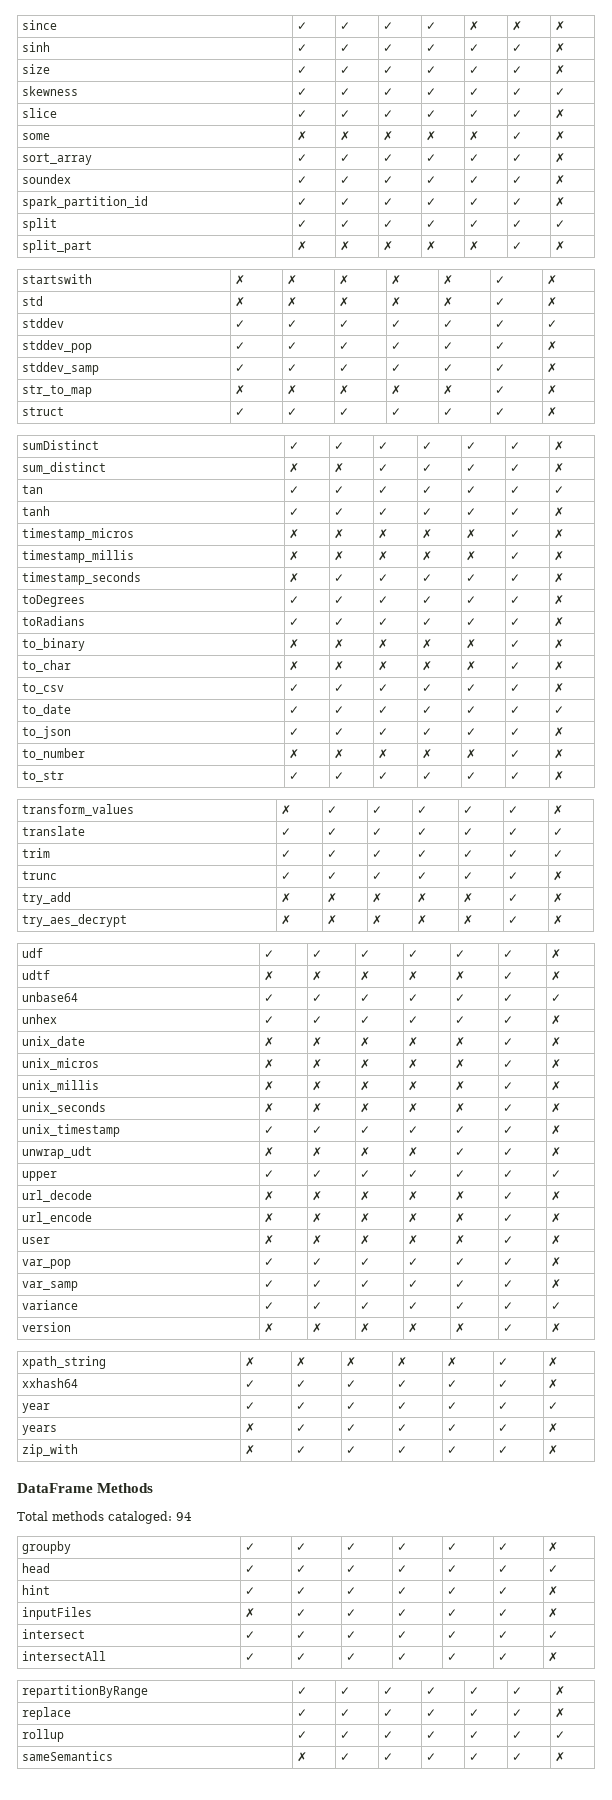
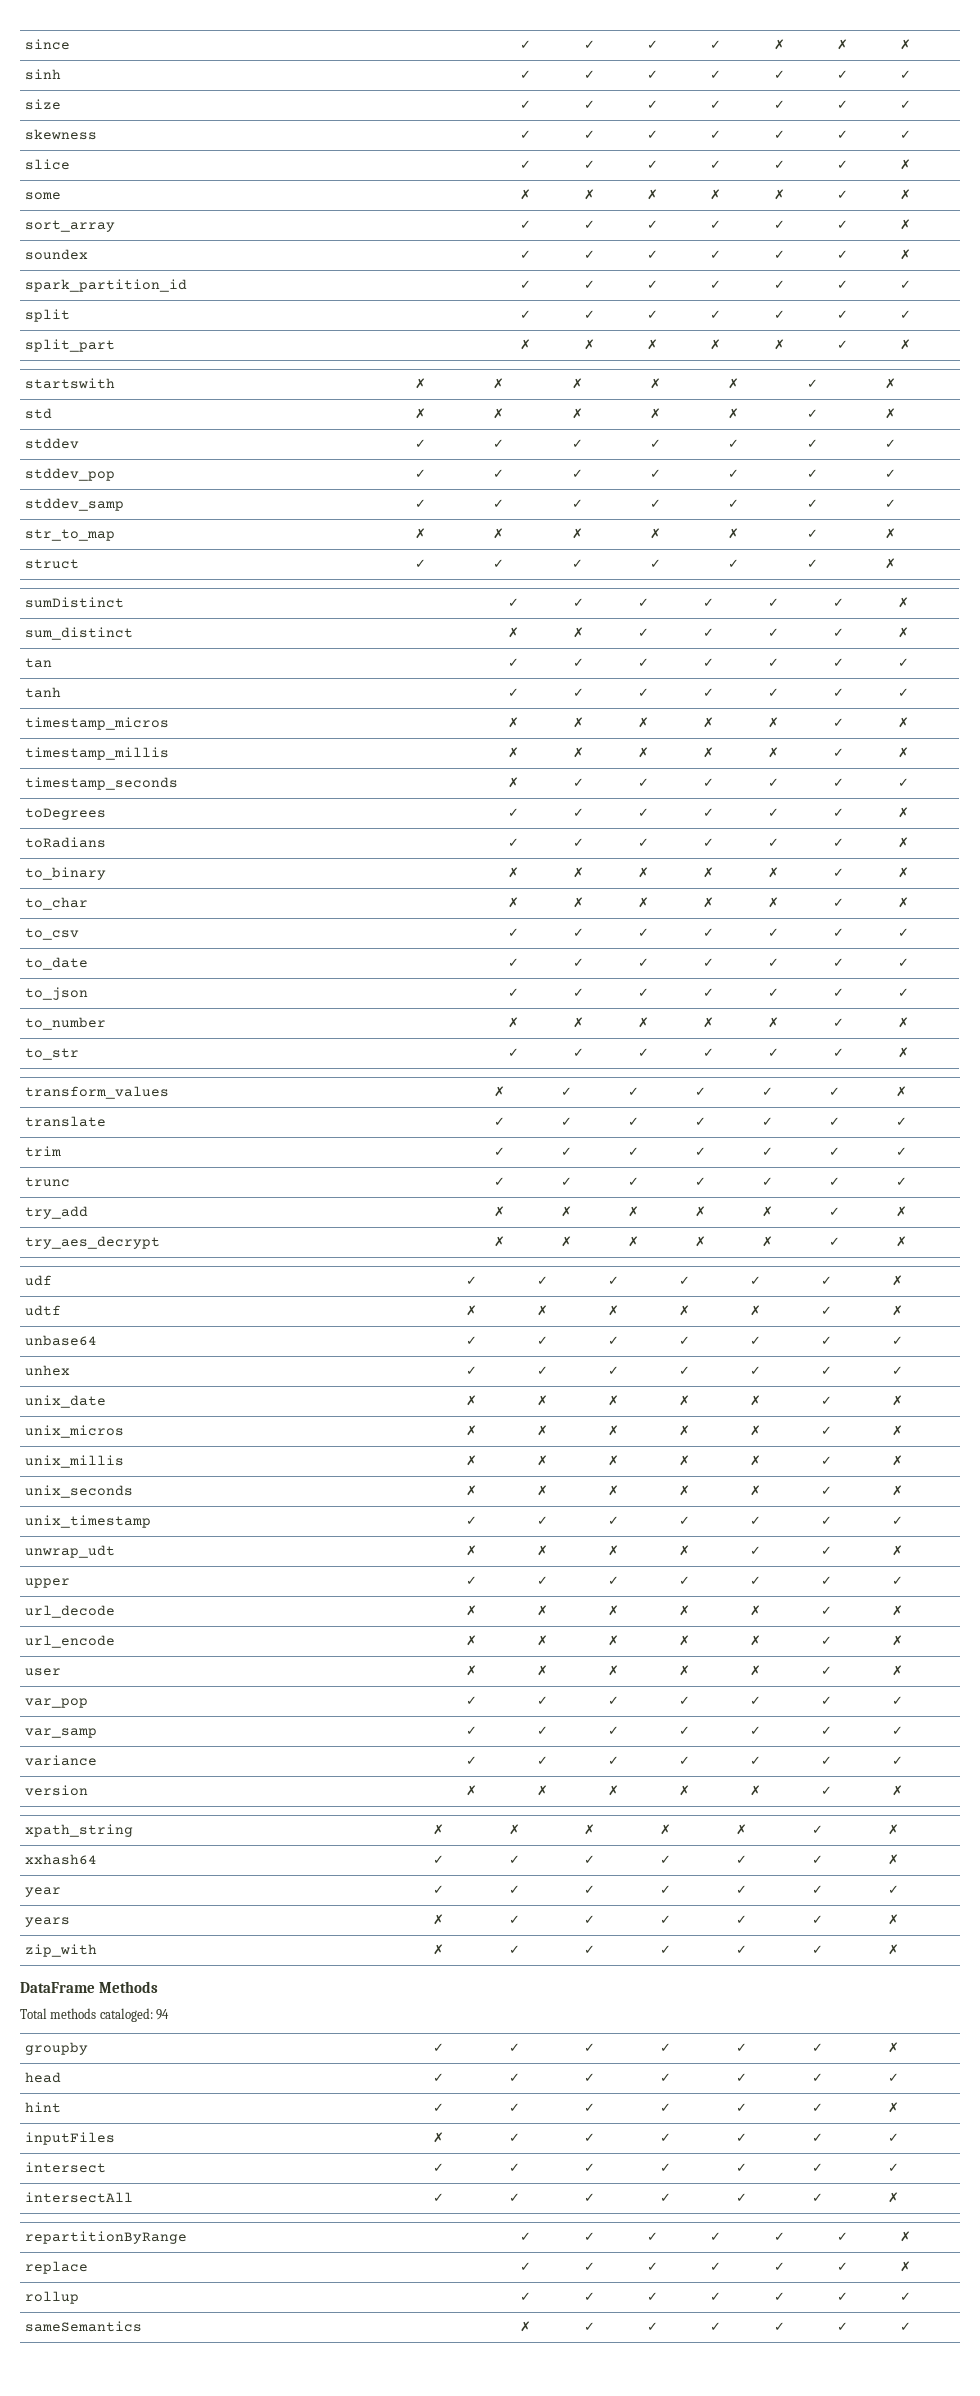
- sinh | ✓ | ✓ | ✓ | ✓ | ✓ | ✓ | ✗
+ sinh | ✓ | ✓ | ✓ | ✓ | ✓ | ✓ | ✓
- size | ✓ | ✓ | ✓ | ✓ | ✓ | ✓ | ✗
+ size | ✓ | ✓ | ✓ | ✓ | ✓ | ✓ | ✓
- spark_partition_id | ✓ | ✓ | ✓ | ✓ | ✓ | ✓ | ✗
+ spark_partition_id | ✓ | ✓ | ✓ | ✓ | ✓ | ✓ | ✓
- stddev_pop | ✓ | ✓ | ✓ | ✓ | ✓ | ✓ | ✗
+ stddev_pop | ✓ | ✓ | ✓ | ✓ | ✓ | ✓ | ✓
- stddev_samp | ✓ | ✓ | ✓ | ✓ | ✓ | ✓ | ✗
+ stddev_samp | ✓ | ✓ | ✓ | ✓ | ✓ | ✓ | ✓
- tanh | ✓ | ✓ | ✓ | ✓ | ✓ | ✓ | ✗
+ tanh | ✓ | ✓ | ✓ | ✓ | ✓ | ✓ | ✓
- timestamp_seconds | ✗ | ✓ | ✓ | ✓ | ✓ | ✓ | ✗
+ timestamp_seconds | ✗ | ✓ | ✓ | ✓ | ✓ | ✓ | ✓
- to_csv | ✓ | ✓ | ✓ | ✓ | ✓ | ✓ | ✗
+ to_csv | ✓ | ✓ | ✓ | ✓ | ✓ | ✓ | ✓
- to_json | ✓ | ✓ | ✓ | ✓ | ✓ | ✓ | ✗
+ to_json | ✓ | ✓ | ✓ | ✓ | ✓ | ✓ | ✓
- trunc | ✓ | ✓ | ✓ | ✓ | ✓ | ✓ | ✗
+ trunc | ✓ | ✓ | ✓ | ✓ | ✓ | ✓ | ✓
- unhex | ✓ | ✓ | ✓ | ✓ | ✓ | ✓ | ✗
+ unhex | ✓ | ✓ | ✓ | ✓ | ✓ | ✓ | ✓
- unix_timestamp | ✓ | ✓ | ✓ | ✓ | ✓ | ✓ | ✗
+ unix_timestamp | ✓ | ✓ | ✓ | ✓ | ✓ | ✓ | ✓
- var_pop | ✓ | ✓ | ✓ | ✓ | ✓ | ✓ | ✗
+ var_pop | ✓ | ✓ | ✓ | ✓ | ✓ | ✓ | ✓
- var_samp | ✓ | ✓ | ✓ | ✓ | ✓ | ✓ | ✗
+ var_samp | ✓ | ✓ | ✓ | ✓ | ✓ | ✓ | ✓
- inputFiles | ✗ | ✓ | ✓ | ✓ | ✓ | ✓ | ✗
+ inputFiles | ✗ | ✓ | ✓ | ✓ | ✓ | ✓ | ✓
- sameSemantics | ✗ | ✓ | ✓ | ✓ | ✓ | ✓ | ✗
+ sameSemantics | ✗ | ✓ | ✓ | ✓ | ✓ | ✓ | ✓

